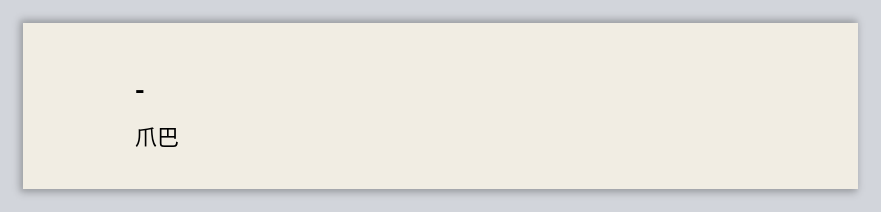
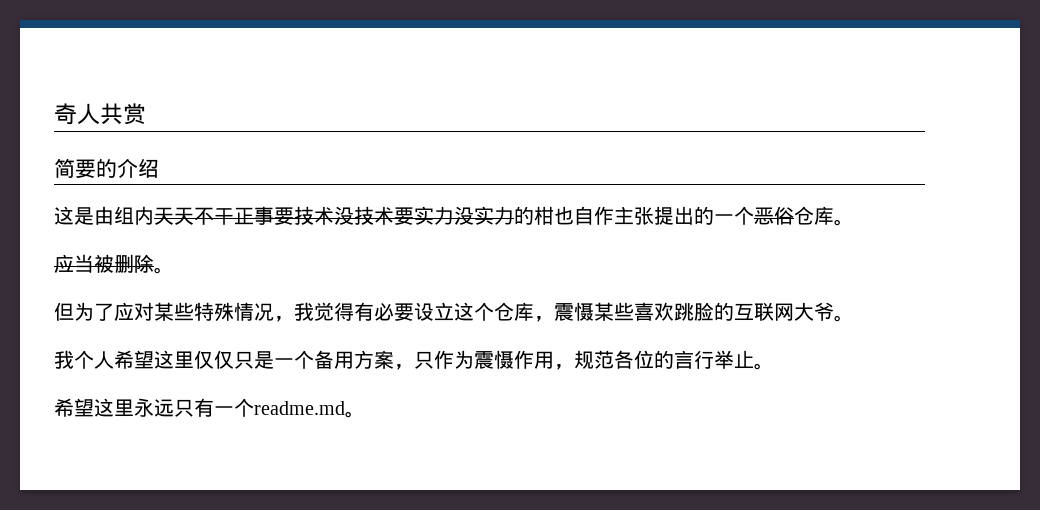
- -
- 爪巴
+ 奇人共赏
+ 简要的介绍
+ 这是由组内天天不干正事要技术没技术要实力没实力的柑也自作主张提出的一个恶俗仓库。
+ 应当被删除。
+ 但为了应对某些特殊情况，我觉得有必要设立这个仓库，震慑某些喜欢跳脸的互联网大爷。
+ 我个人希望这里仅仅只是一个备用方案，只作为震慑作用，规范各位的言行举止。
+ 希望这里永远只有一个readme.md。

